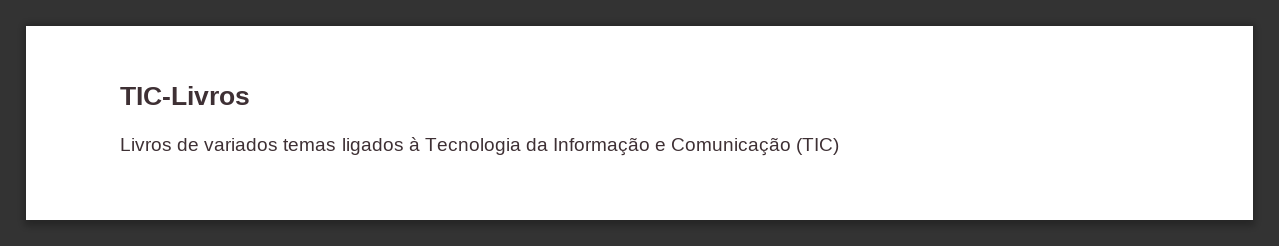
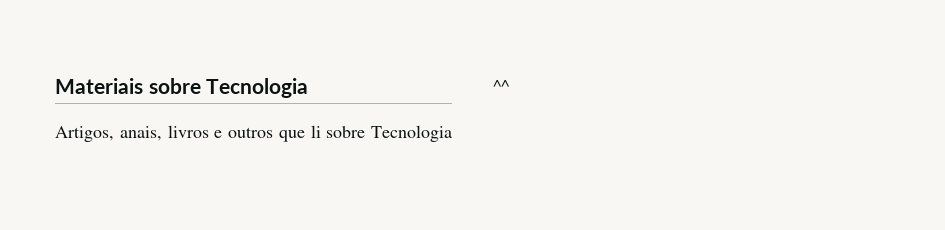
- TIC-Livros
- Livros de variados temas ligados à Tecnologia da Informação e Comunicação (TIC)
+ Materiais sobre Tecnologia
+ Artigos, anais, livros e outros que li sobre Tecnologia ^^

